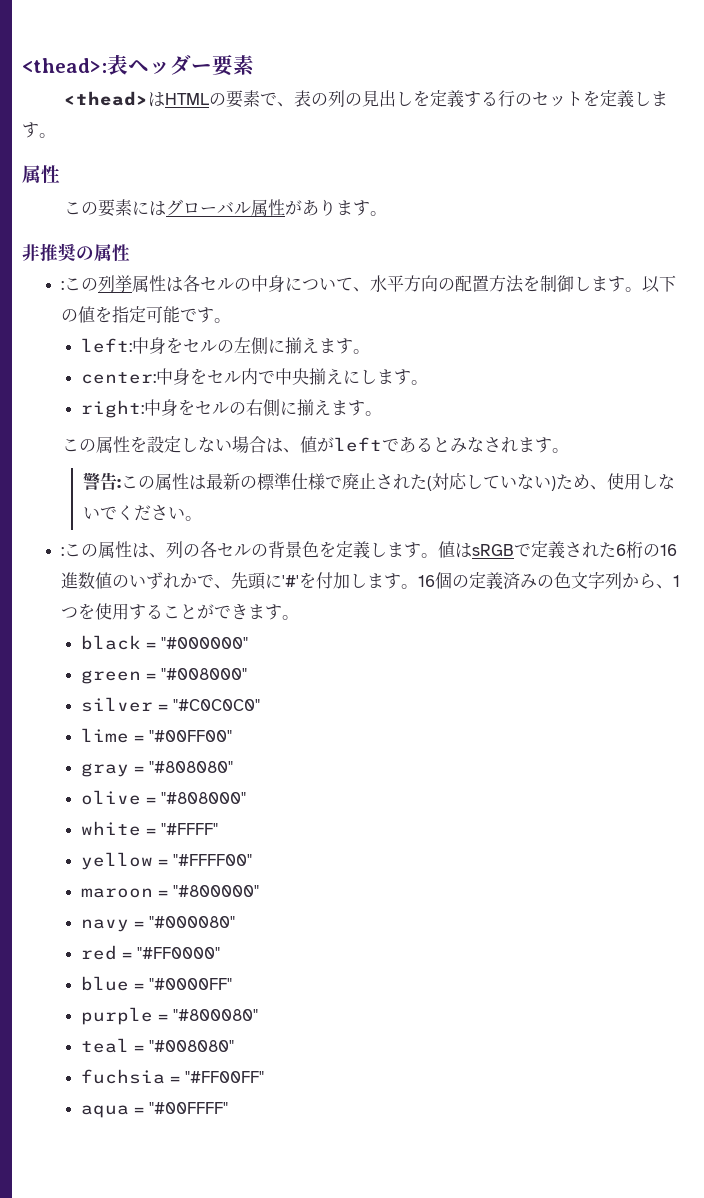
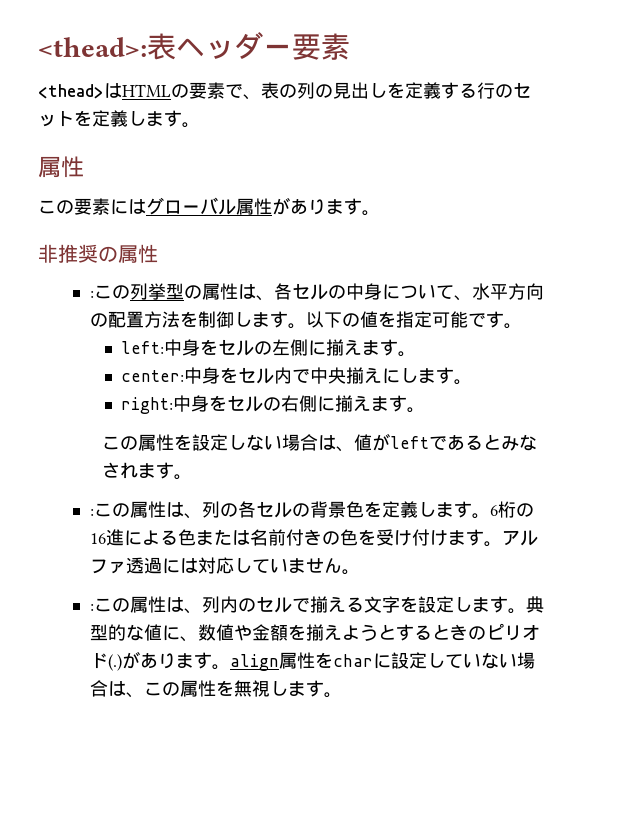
- :この列挙属性は各セルの中身について、水平方向の配置方法を制御します。
+ :この列挙型の属性は、各セルの中身について、水平方向の配置方法を制御します。
- 警告:この属性は最新の標準仕様で廃止された(対応していない)ため、使用しないでください。
- 値はsRGBで定義された6桁の16進数値のいずれかで、先頭に'#'を付加します。16個の定義済みの色文字列から、1つを使用することができます。
- black = "#000000"
- green = "#008000"
- silver = "#C0C0C0"
- lime = "#00FF00"
- gray = "#808080"
- olive = "#808000"
- white = "#FFFF"
- yellow = "#FFFF00"
- maroon = "#800000"
- navy = "#000080"
- red = "#FF0000"
- blue = "#0000FF"
- purple = "#800080"
- teal = "#008080"
- fuchsia = "#FF00FF"
- aqua = "#00FFFF"
+ 6桁の16進による色または名前付きの色を受け付けます。アルファ透過には対応していません。
+ :この属性は、列内のセルで揃える文字を設定します。典型的な値に、数値や金額を揃えようとするときのピリオド(.)があります。align属性をcharに設定していない場合は、この属性を無視します。

